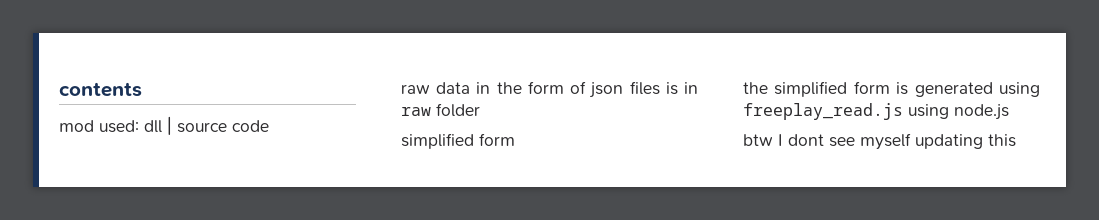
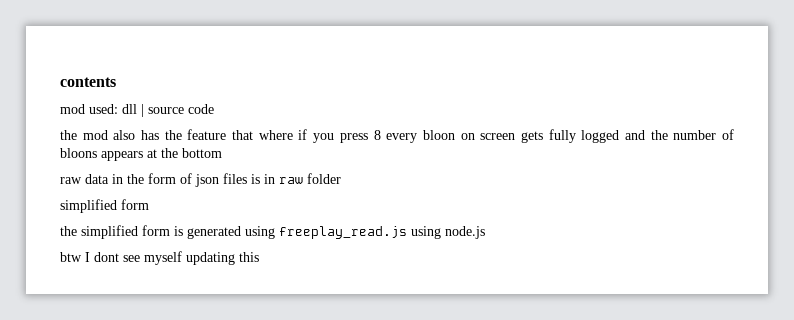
+ the mod also has the feature that where if you press 8 every bloon on screen gets fully logged and the number of bloons appears at the bottom

